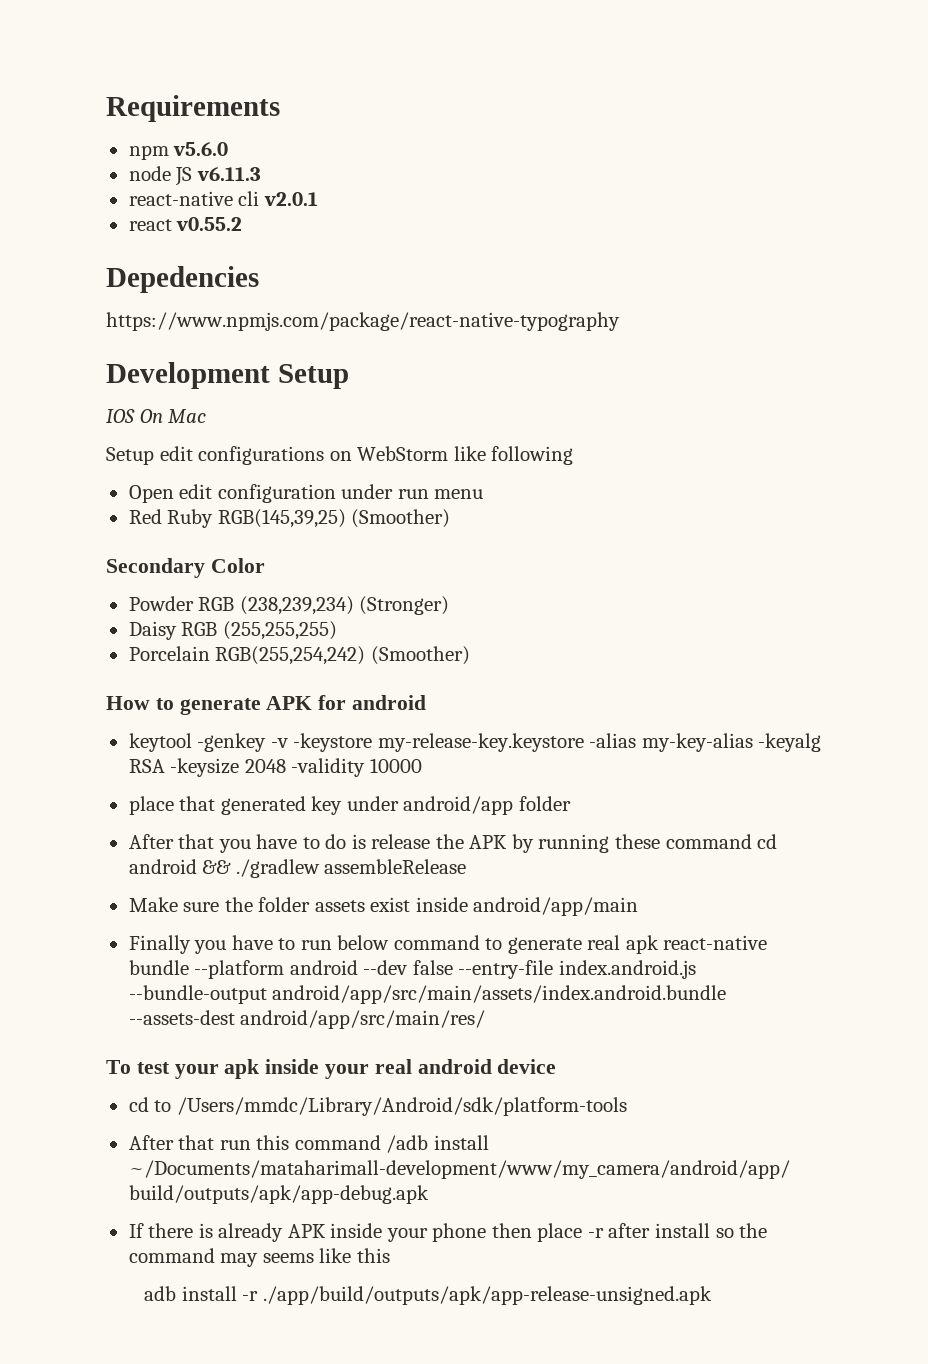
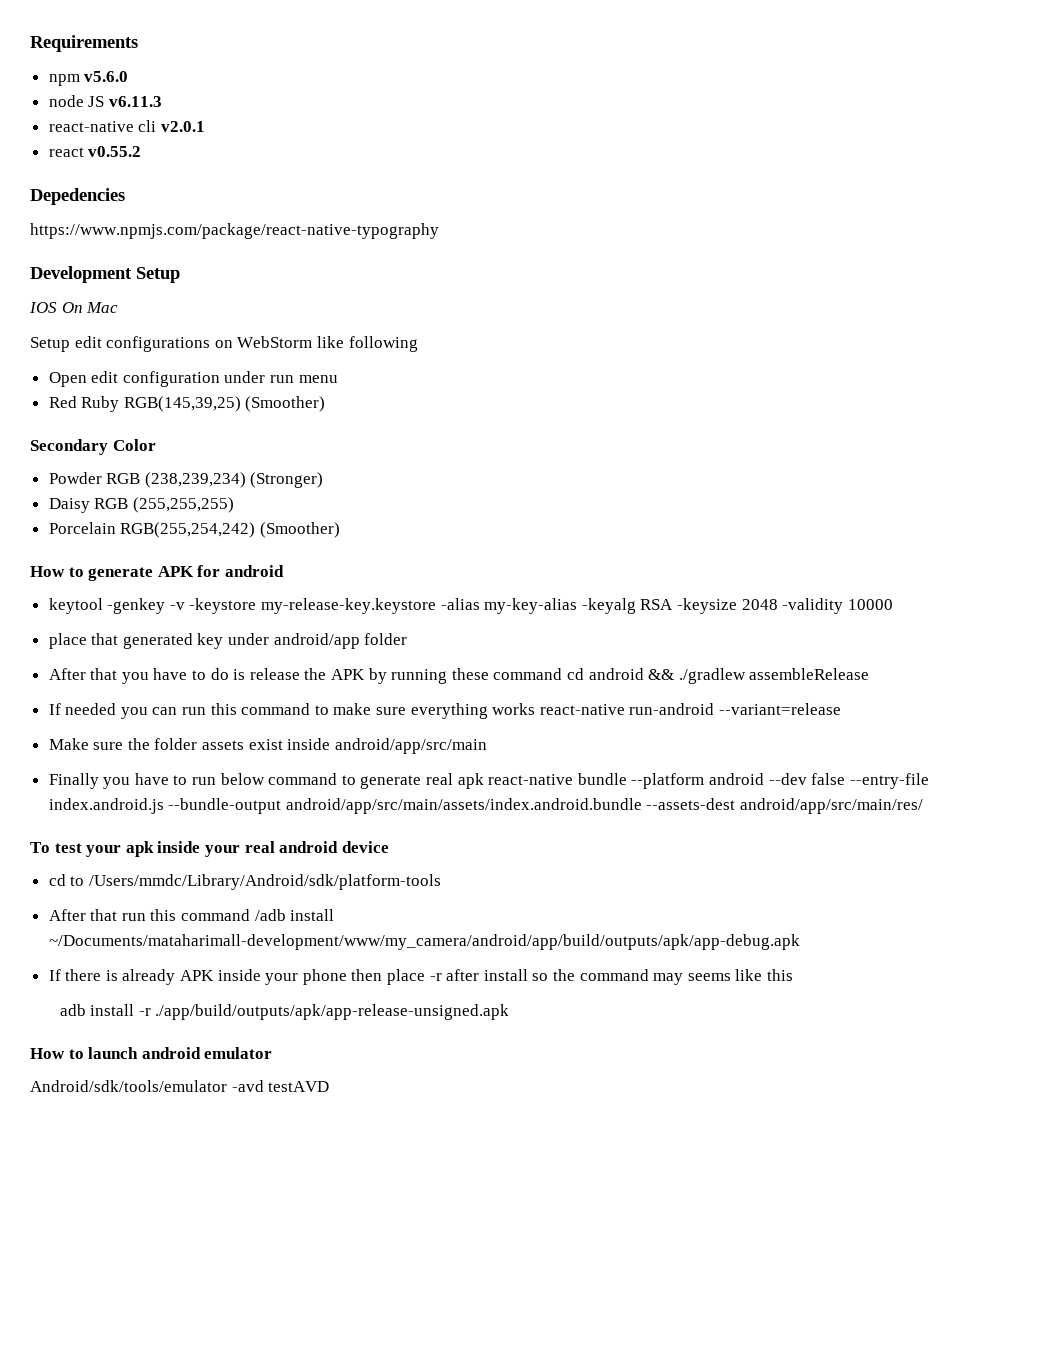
+ If needed you can run this command to make sure everything works react-native run-android --variant=release
- Make sure the folder assets exist inside android/app/main
+ Make sure the folder assets exist inside android/app/src/main
+ How to launch android emulator
+ Android/sdk/tools/emulator -avd testAVD

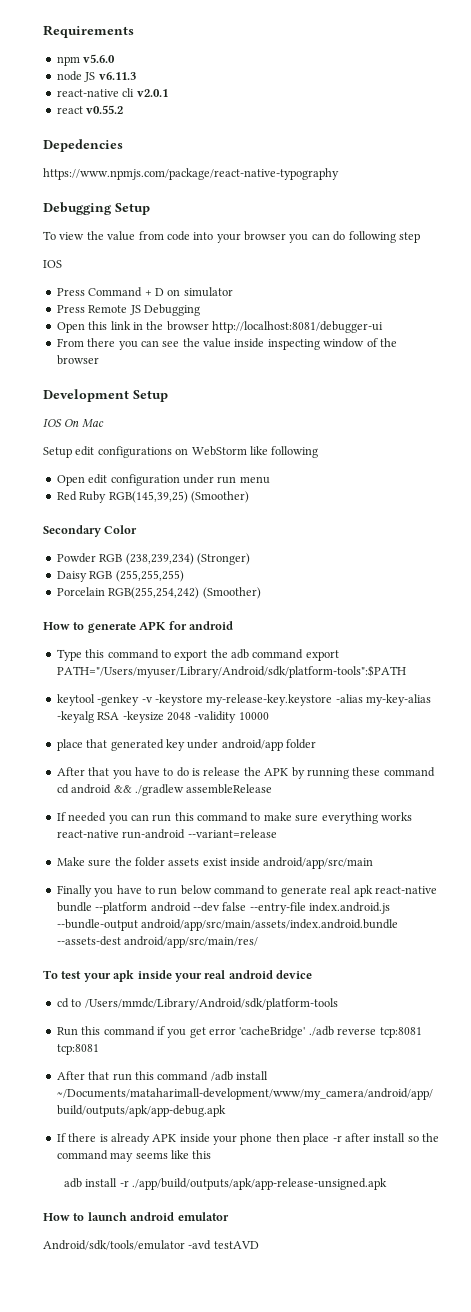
+ Debugging Setup
+ To view the value from code into your browser you can do following step
+ IOS
+ Press Command + D on simulator
+ Press Remote JS Debugging
+ Open this link in the browser http://localhost:8081/debugger-ui
+ From there you can see the value inside inspecting window of the browser
+ Type this command to export the adb command export PATH="/Users/myuser/Library/Android/sdk/platform-tools":$PATH
+ Run this command if you get error 'cacheBridge' ./adb reverse tcp:8081 tcp:8081

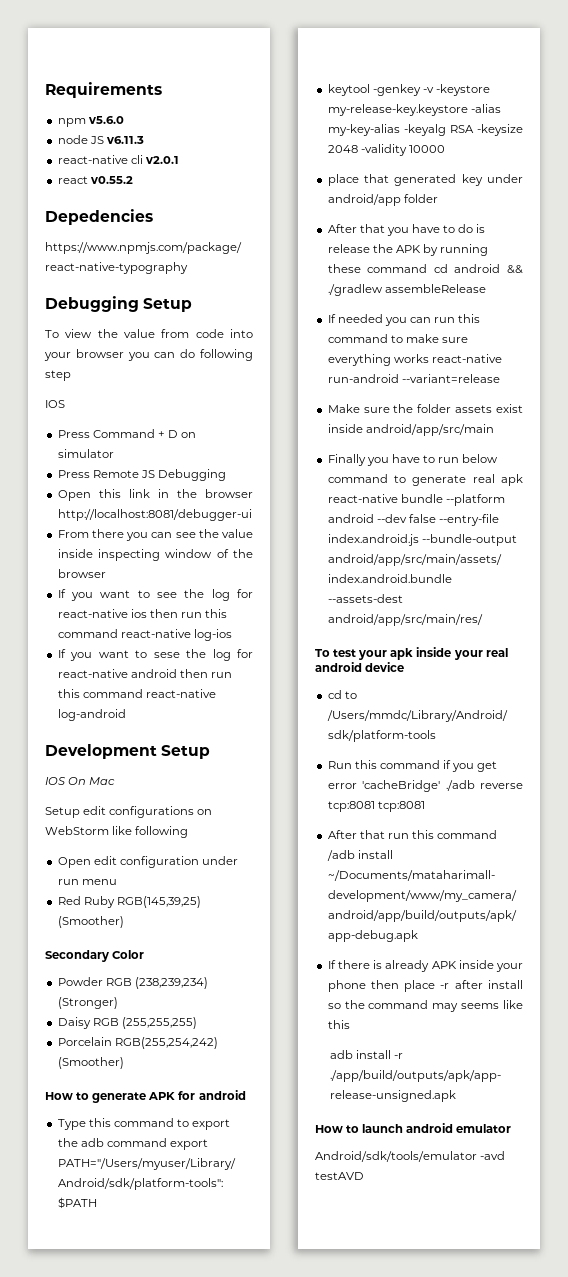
+ If you want to see the log for react-native ios then run this command react-native log-ios
+ If you want to sese the log for react-native android then run this command react-native log-android

